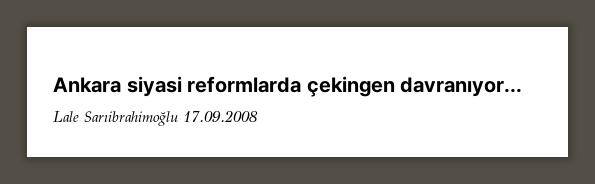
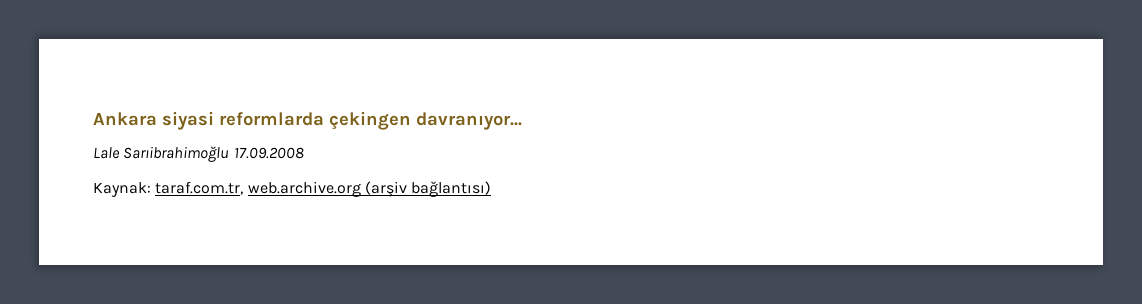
+ Kaynak: taraf.com.tr, web.archive.org (arşiv bağlantısı)

